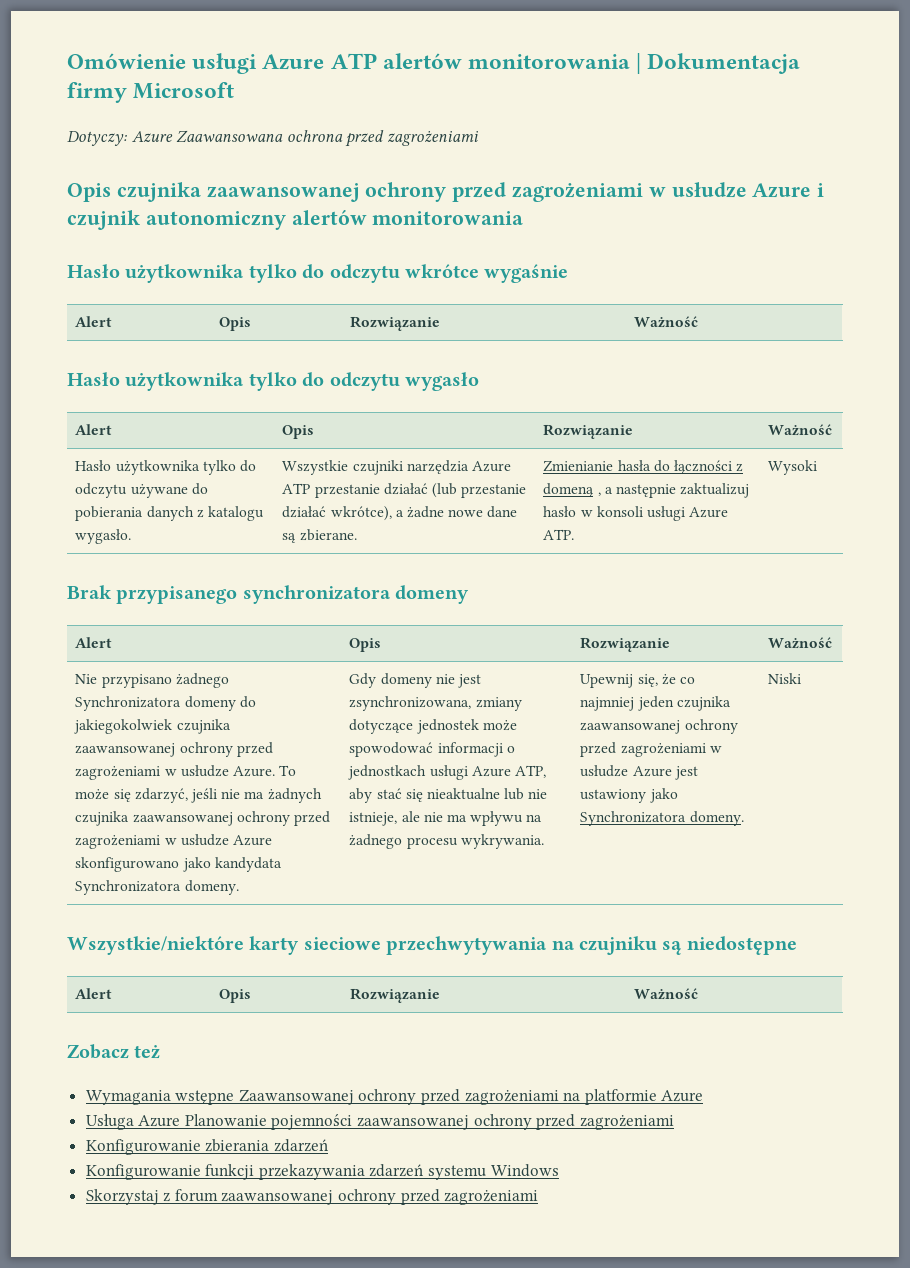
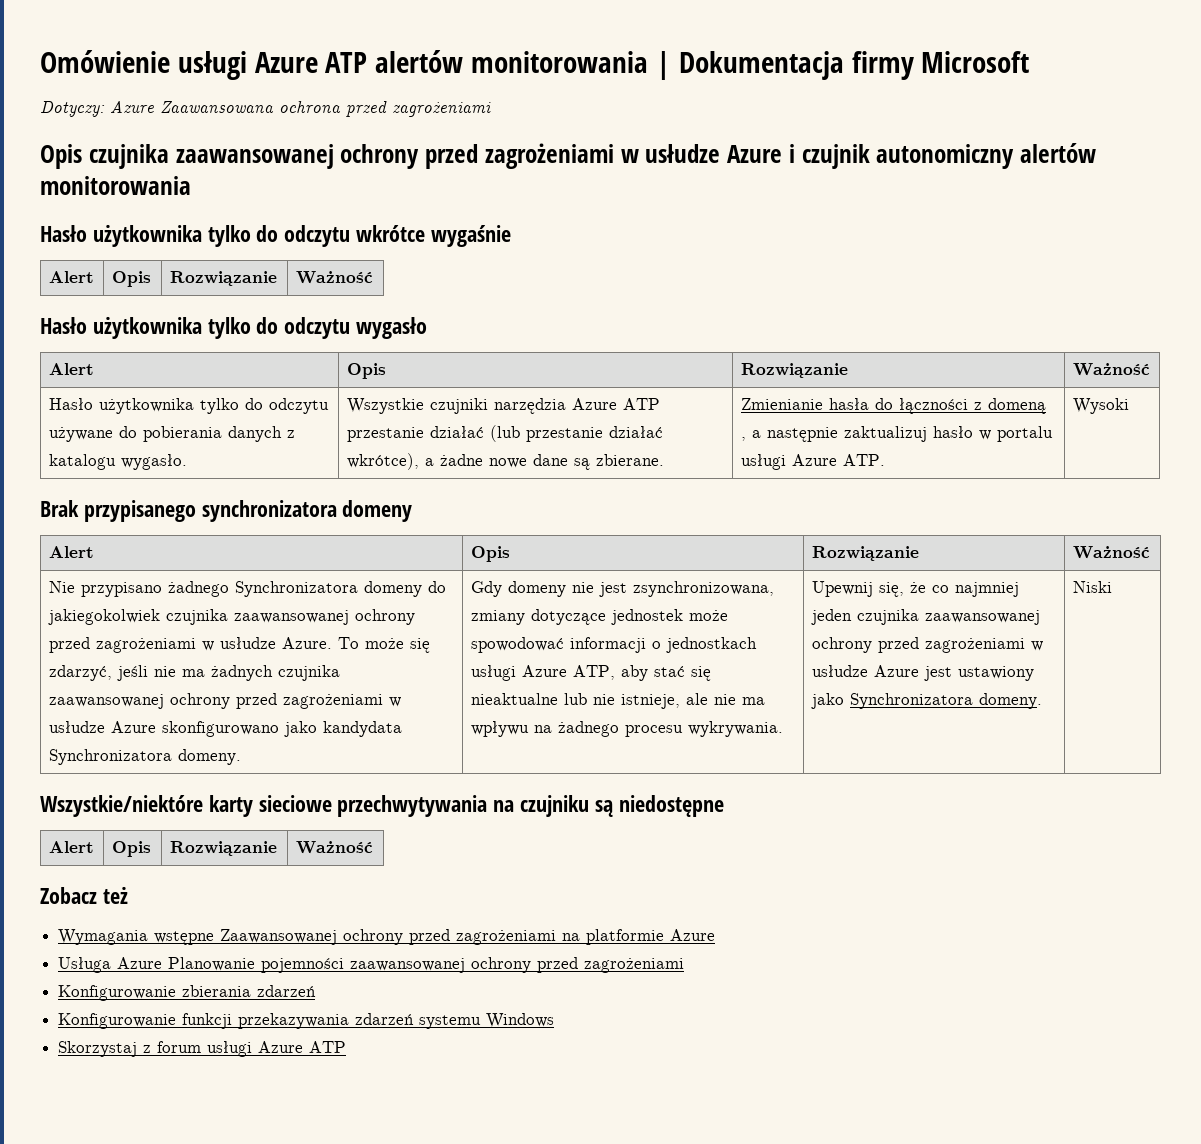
- Zmienianie hasła do łączności z domeną , a następnie zaktualizuj hasło w konsoli usługi Azure ATP.
+ Zmienianie hasła do łączności z domeną , a następnie zaktualizuj hasło w portalu usługi Azure ATP.
- Skorzystaj z forum zaawansowanej ochrony przed zagrożeniami
+ Skorzystaj z forum usługi Azure ATP

